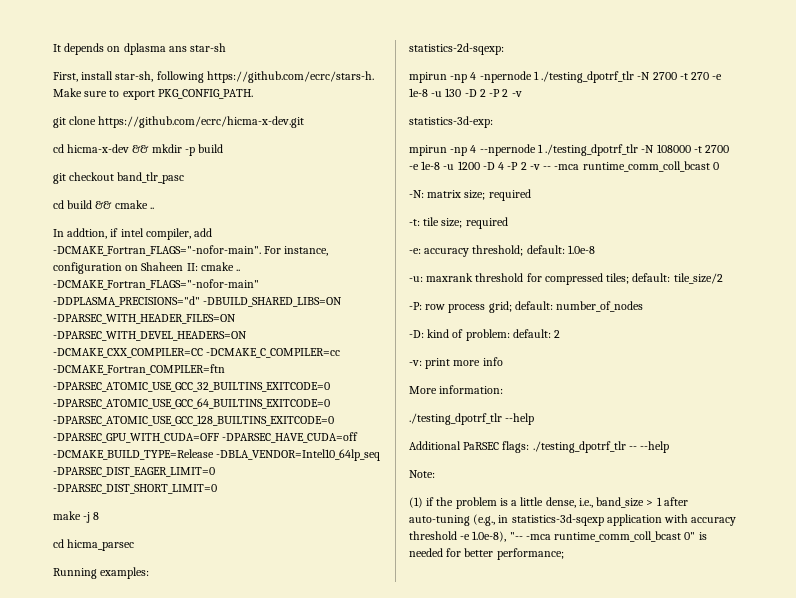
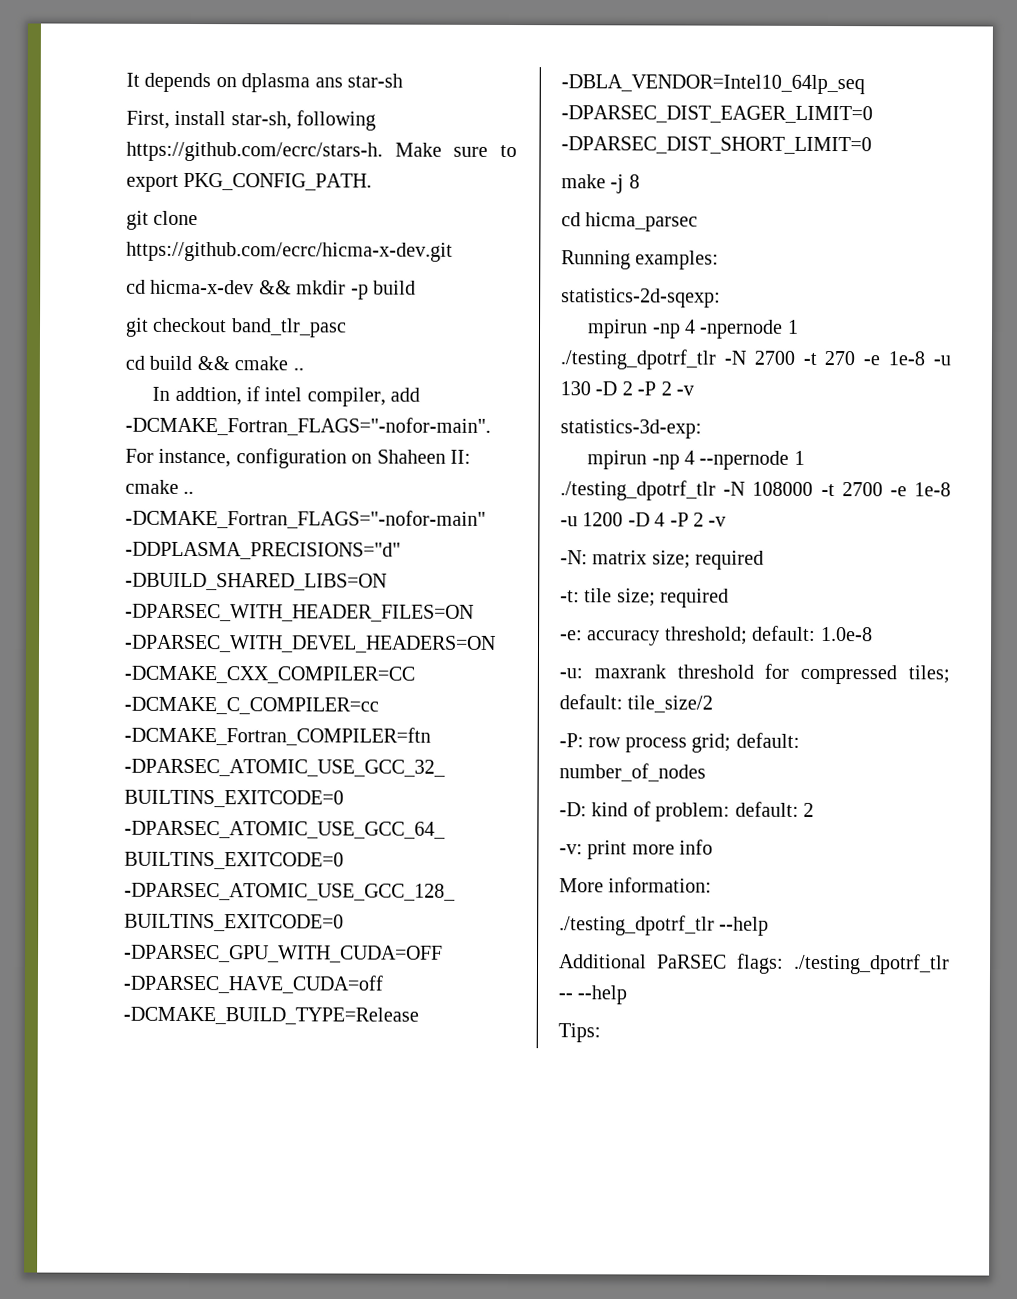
- mpirun -np 4 --npernode 1 ./testing_dpotrf_tlr -N 108000 -t 2700 -e 1e-8 -u 1200 -D 4 -P 2 -v -- -mca runtime_comm_coll_bcast 0
+ mpirun -np 4 --npernode 1 ./testing_dpotrf_tlr -N 108000 -t 2700 -e 1e-8 -u 1200 -D 4 -P 2 -v
- Note:
- (1) if the problem is a little dense, i.e., band_size > 1 after auto-tuning (e.g., in statistics-3d-sqexp application with accuracy threshold -e 1.0e-8), "-- -mca runtime_comm_coll_bcast 0" is needed for better performance;
+ Tips:

